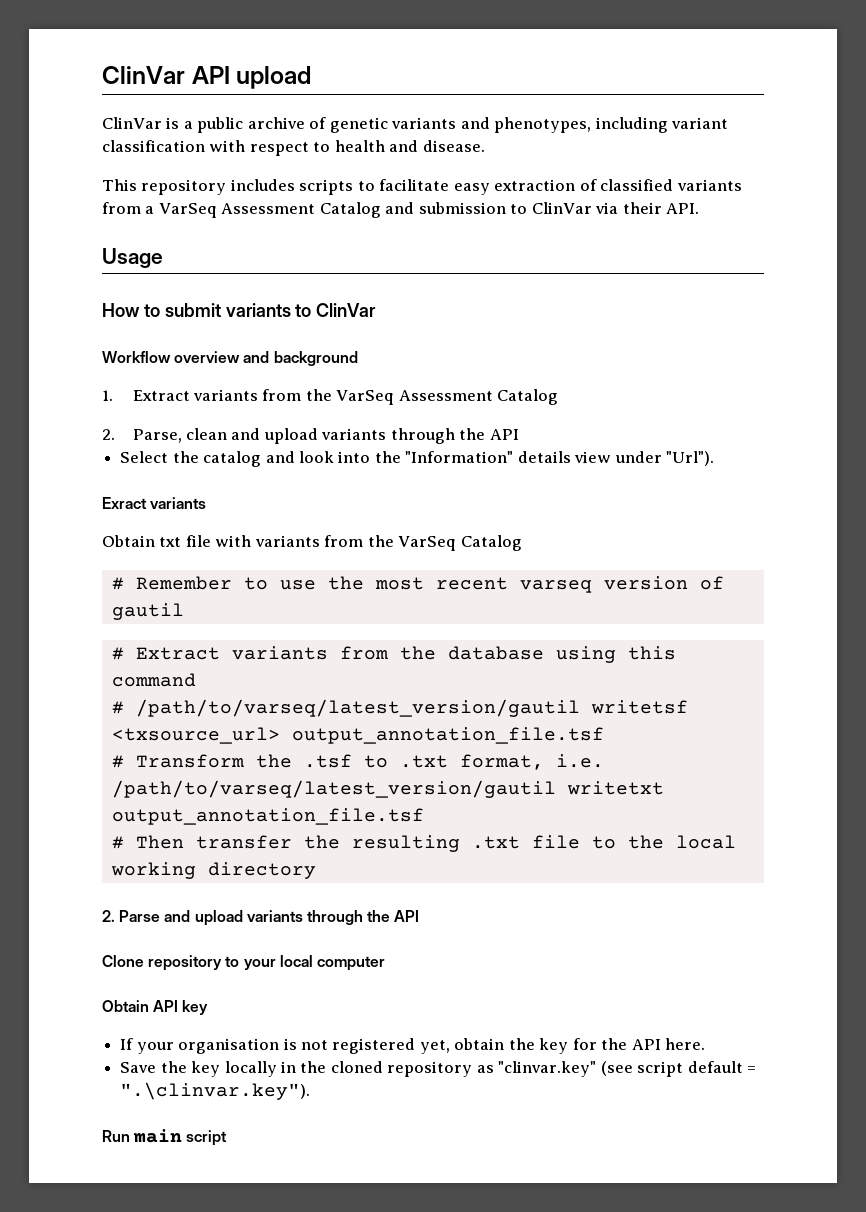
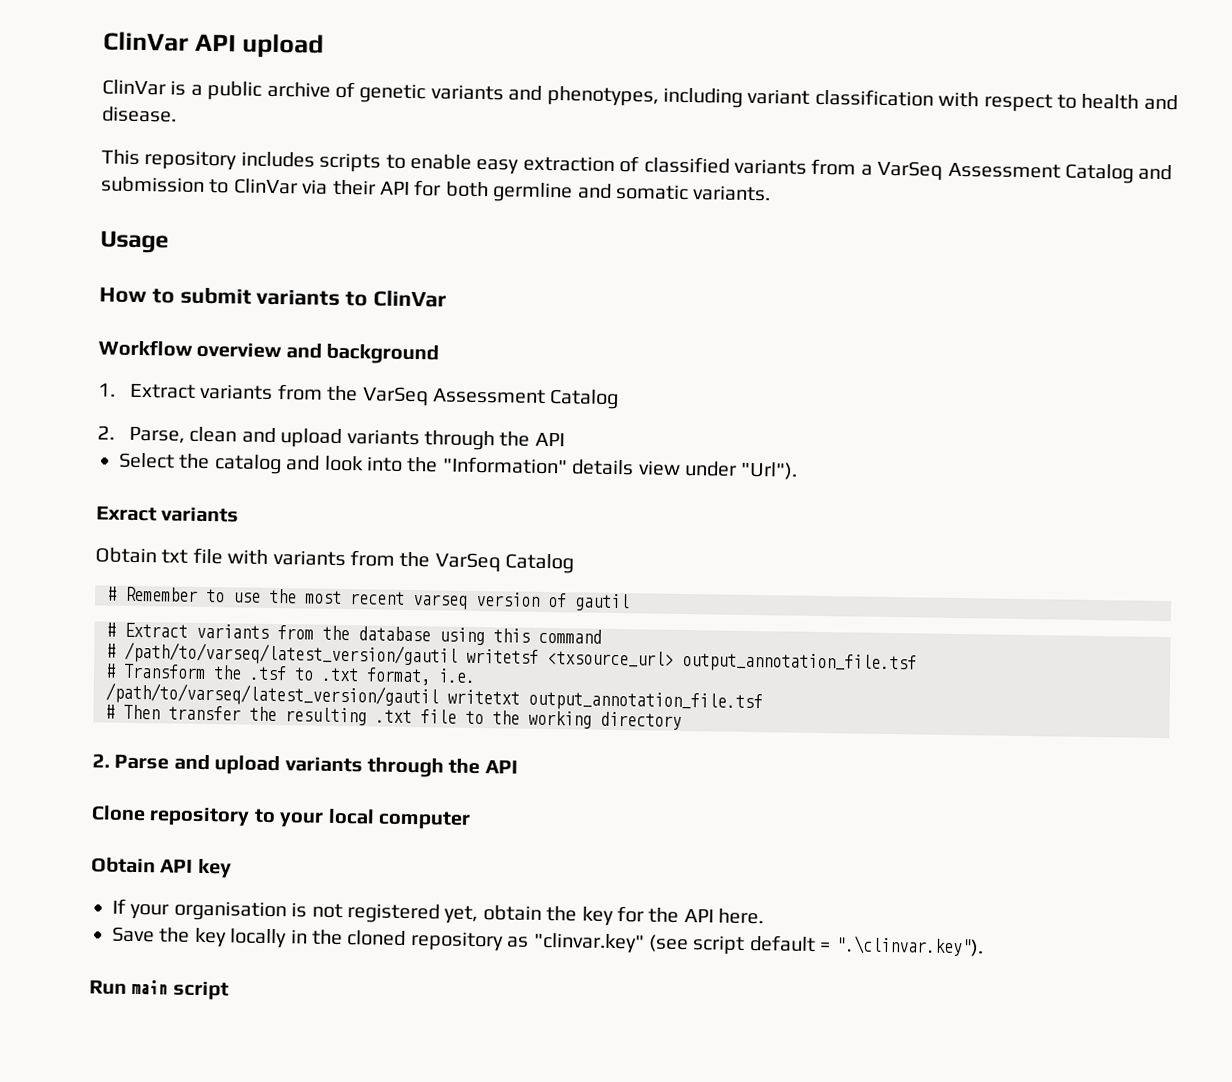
- This repository includes scripts to facilitate easy extraction of classified variants from a VarSeq Assessment Catalog and submission to ClinVar via their API.
+ This repository includes scripts to enable easy extraction of classified variants from a VarSeq Assessment Catalog and submission to ClinVar via their API for both germline and somatic variants.
- # Then transfer the resulting .txt file to the local working directory
+ # Then transfer the resulting .txt file to the working directory

